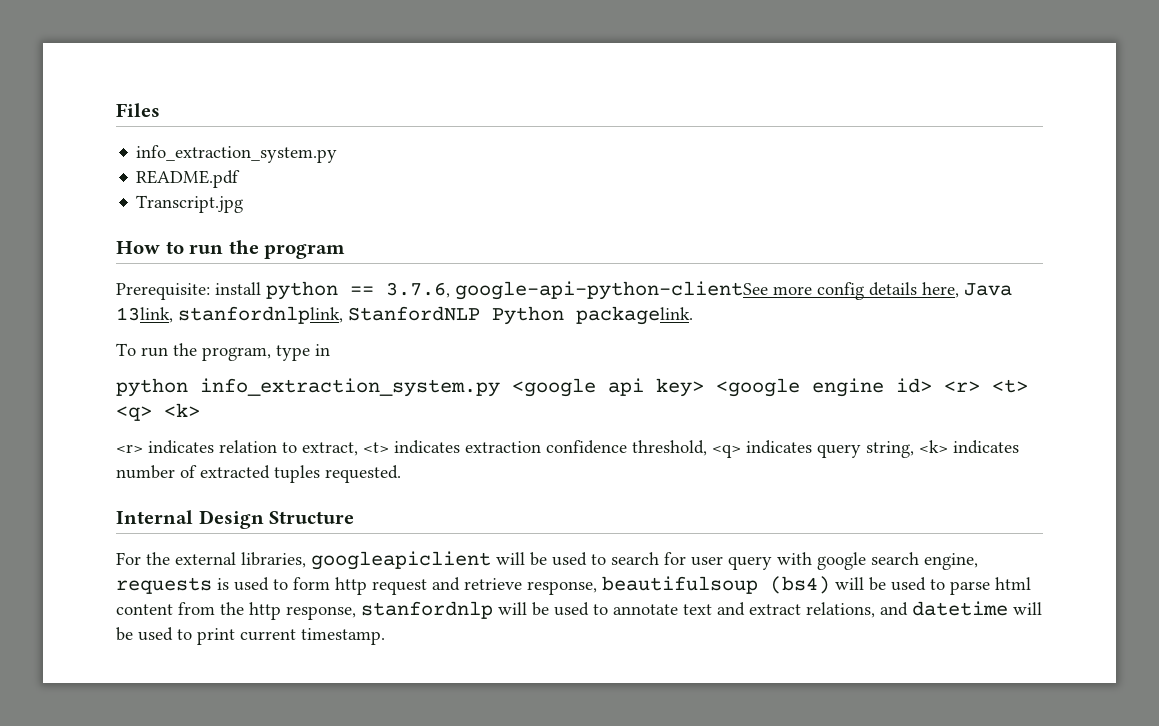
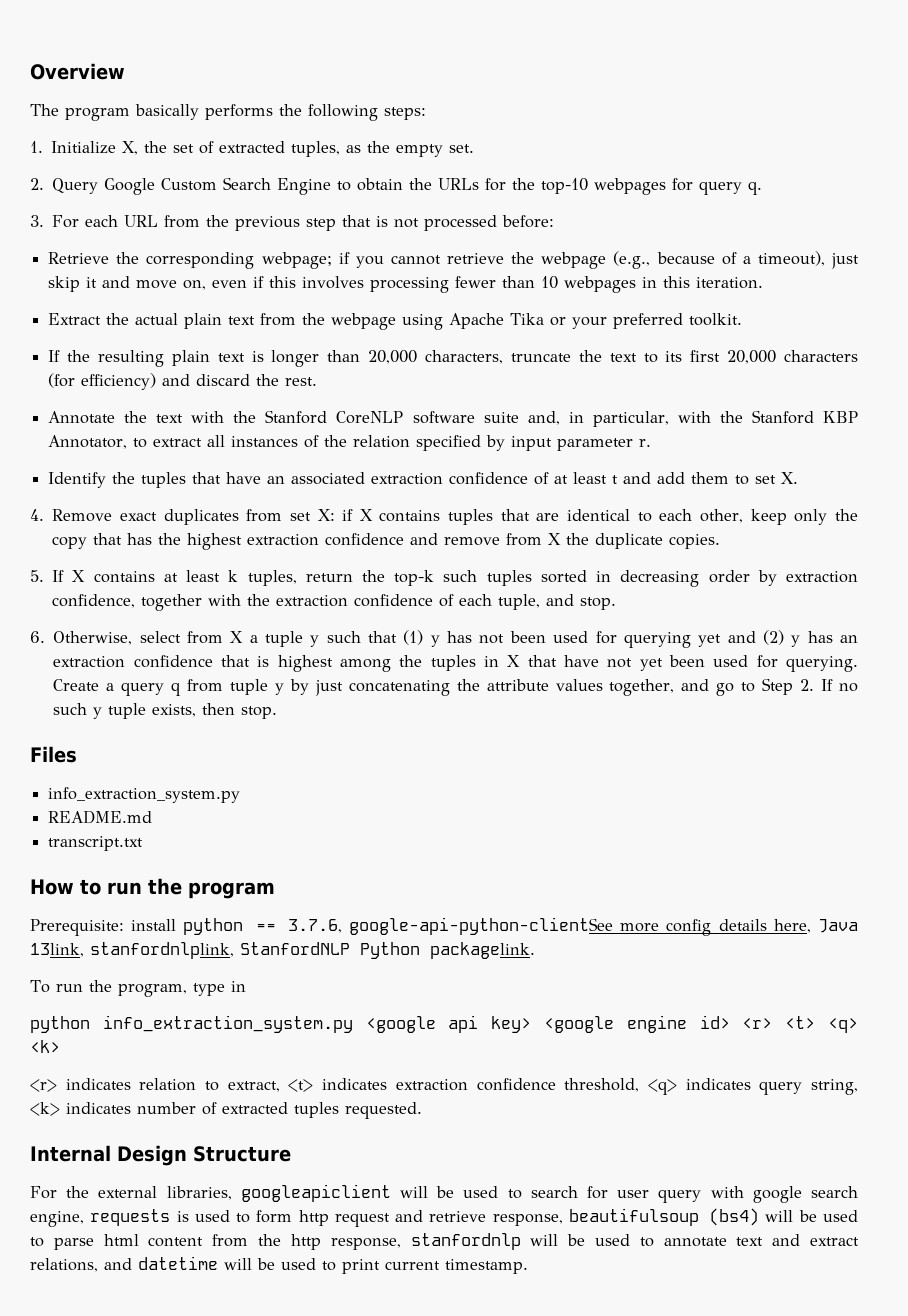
+ Overview
+ The program basically performs the following steps:
+ 1. Initialize X, the set of extracted tuples, as the empty set.
+ 2. Query Google Custom Search Engine to obtain the URLs for the top-10 webpages for query q.
+ 3. For each URL from the previous step that is not processed before:
+ Retrieve the corresponding webpage; if you cannot retrieve the webpage (e.g., because of a timeout), just skip it and move on, even if this involves processing fewer than 10 webpages in this iteration.
+ Extract the actual plain text from the webpage using Apache Tika or your preferred toolkit.
+ If the resulting plain text is longer than 20,000 characters, truncate the text to its first 20,000 characters (for efficiency) and discard the rest.
+ Annotate the text with the Stanford CoreNLP software suite and, in particular, with the Stanford KBP Annotator, to extract all instances of the relation specified by input parameter r.
+ Identify the tuples that have an associated extraction confidence of at least t and add them to set X.
+ 4. Remove exact duplicates from set X: if X contains tuples that are identical to each other, keep only the copy that has the highest extraction confidence and remove from X the duplicate copies.
+ 5. If X contains at least k tuples, return the top-k such tuples sorted in decreasing order by extraction confidence, together with the extraction confidence of each tuple, and stop.
+ 6. Otherwise, select from X a tuple y such that (1) y has not been used for querying yet and (2) y has an extraction confidence that is highest among the tuples in X that have not yet been used for querying. Create a query q from tuple y by just concatenating the attribute values together, and go to Step 2. If no such y tuple exists, then stop.
- README.pdf
- Transcript.jpg
+ README.md
+ transcript.txt

